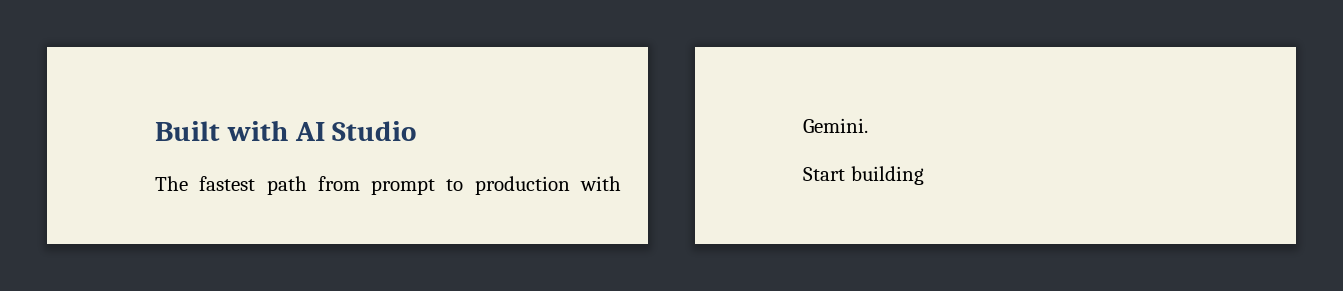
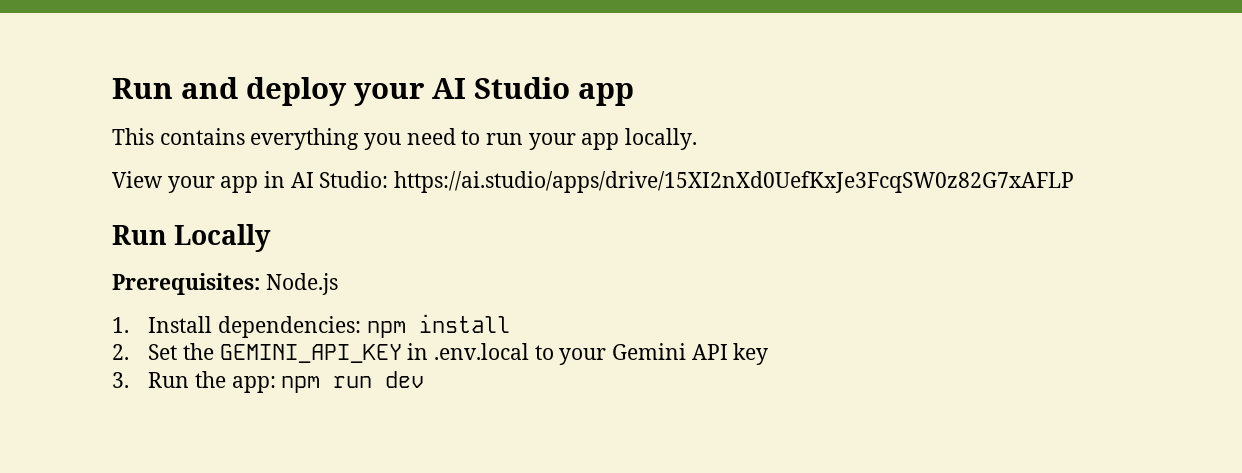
- Built with AI Studio
- The fastest path from prompt to production with Gemini.
- Start building
+ Run and deploy your AI Studio app
+ This contains everything you need to run your app locally.
+ View your app in AI Studio: https://ai.studio/apps/drive/15XI2nXd0UefKxJe3FcqSW0z82G7xAFLP
+ Run Locally
+ Prerequisites: Node.js
+ 1. Install dependencies: npm install
+ 2. Set the GEMINI_API_KEY in .env.local to your Gemini API key
+ 3. Run the app: npm run dev

